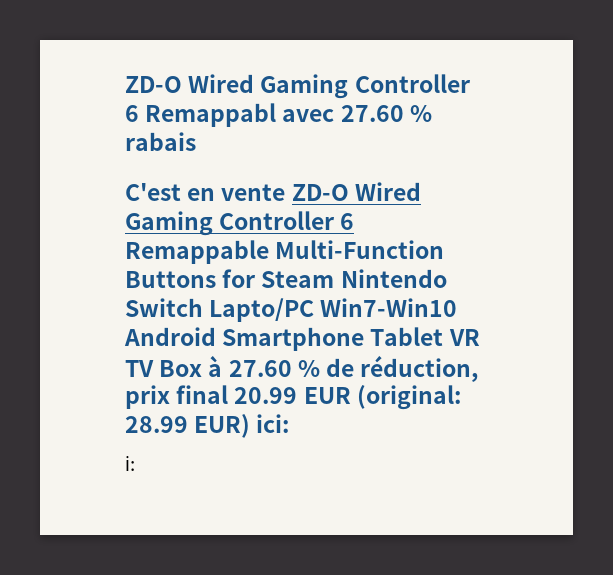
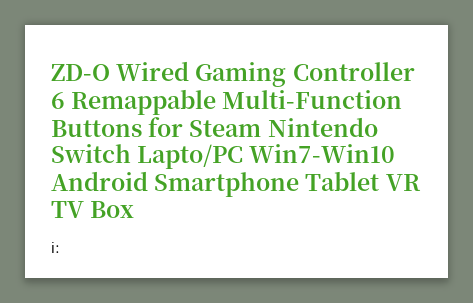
- ZD-O Wired Gaming Controller 6 Remappabl avec 27.60 % rabais
- C'est en vente ZD-O Wired Gaming Controller 6 Remappable Multi-Function Buttons for Steam Nintendo Switch Lapto/PC Win7-Win10 Android Smartphone Tablet VR TV Box à 27.60 % de réduction, prix final 20.99 EUR (original: 28.99 EUR) ici:
+ ZD-O Wired Gaming Controller 6 Remappable Multi-Function Buttons for Steam Nintendo Switch Lapto/PC Win7-Win10 Android Smartphone Tablet VR TV Box

